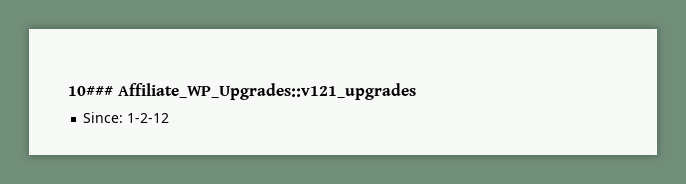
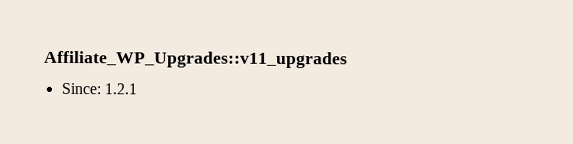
- 10### Affiliate_WP_Upgrades::v121_upgrades
+ Affiliate_WP_Upgrades::v11_upgrades
- Since: 1-2-12
+ Since: 1.2.1

